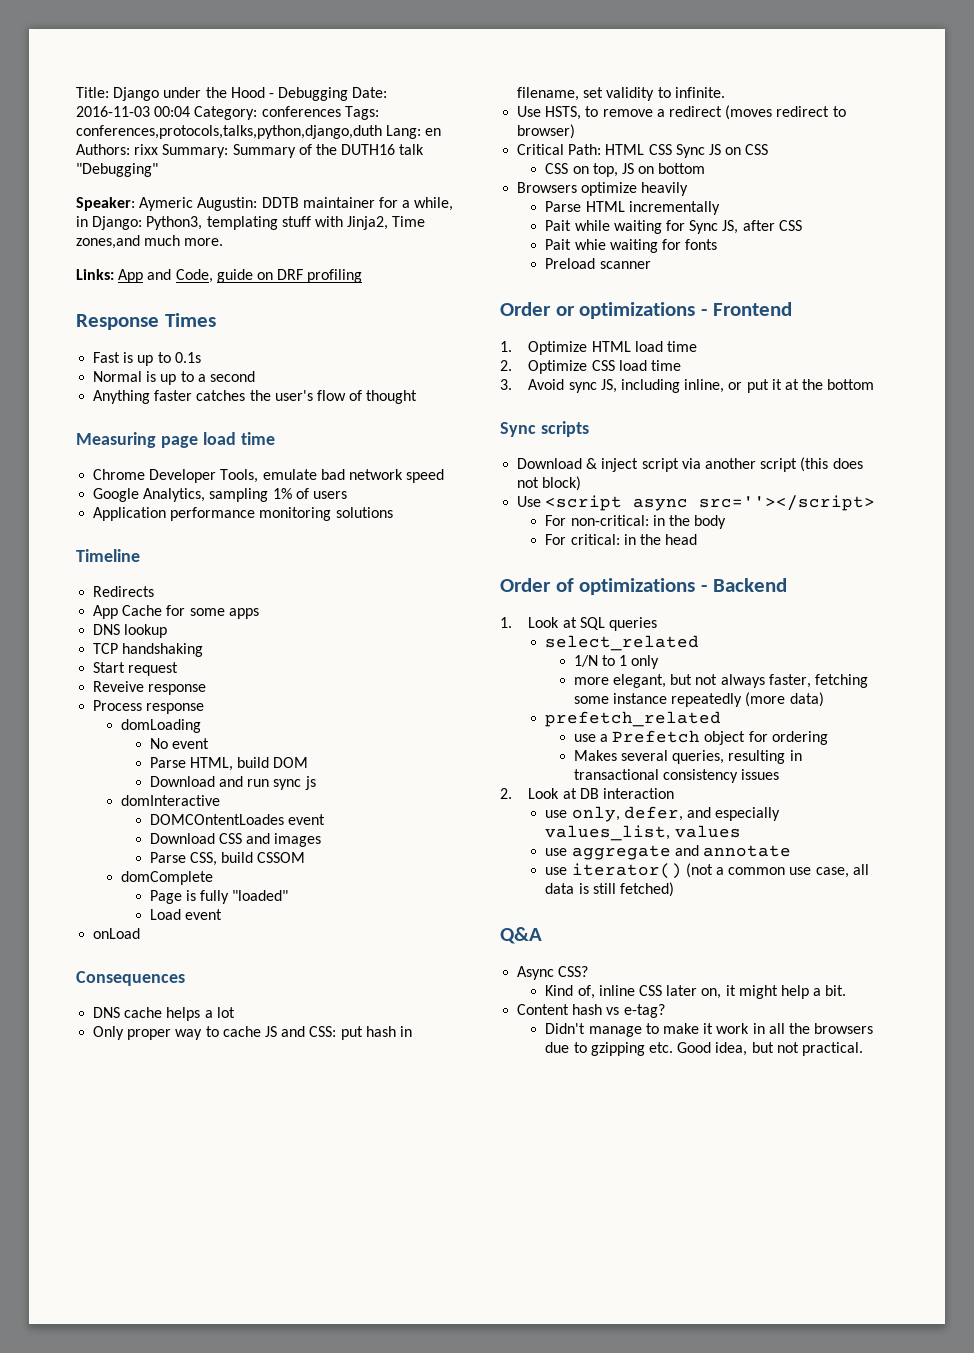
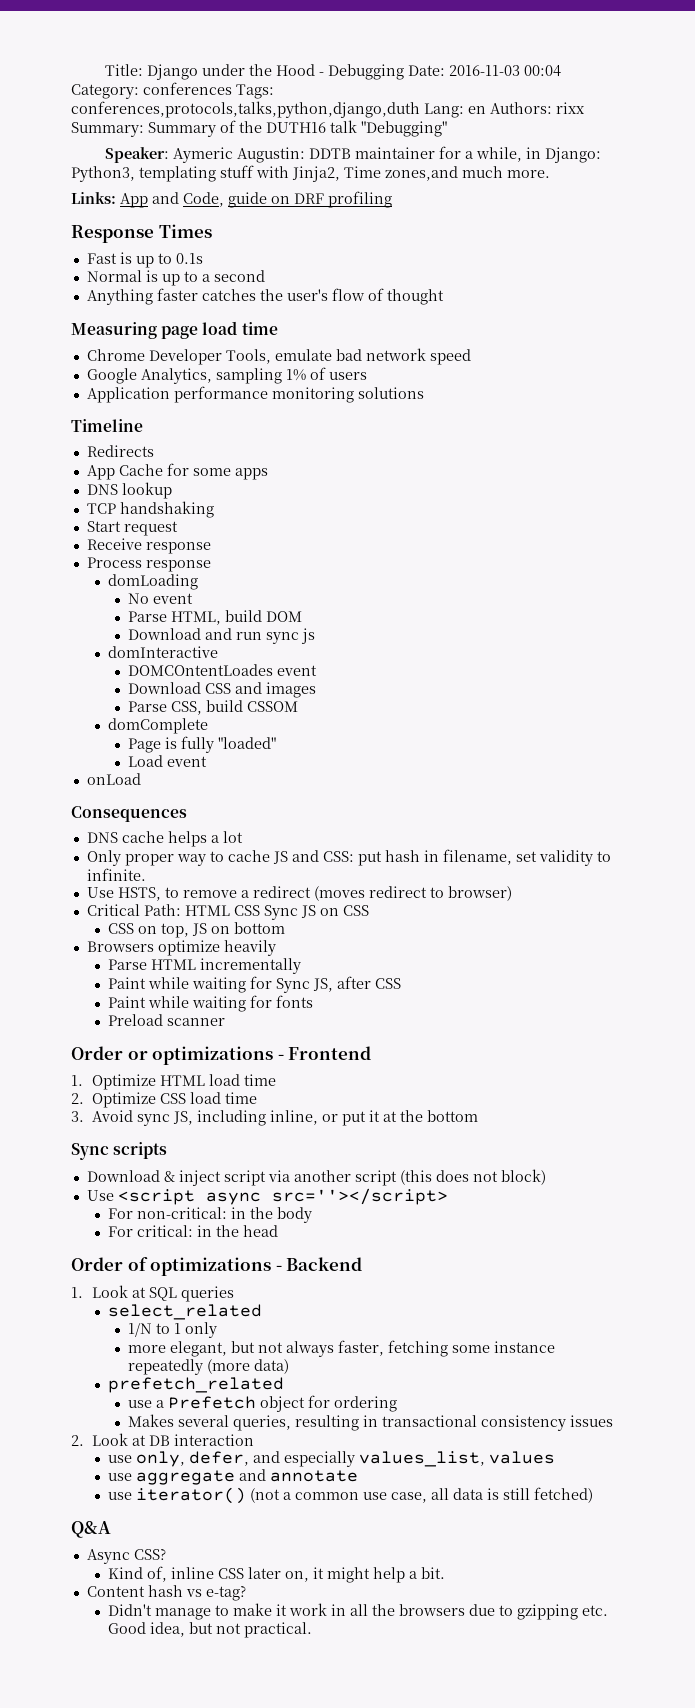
- Reveive response
+ Receive response
- Pait while waiting for Sync JS, after CSS
+ Paint while waiting for Sync JS, after CSS
- Pait whie waiting for fonts
+ Paint while waiting for fonts

